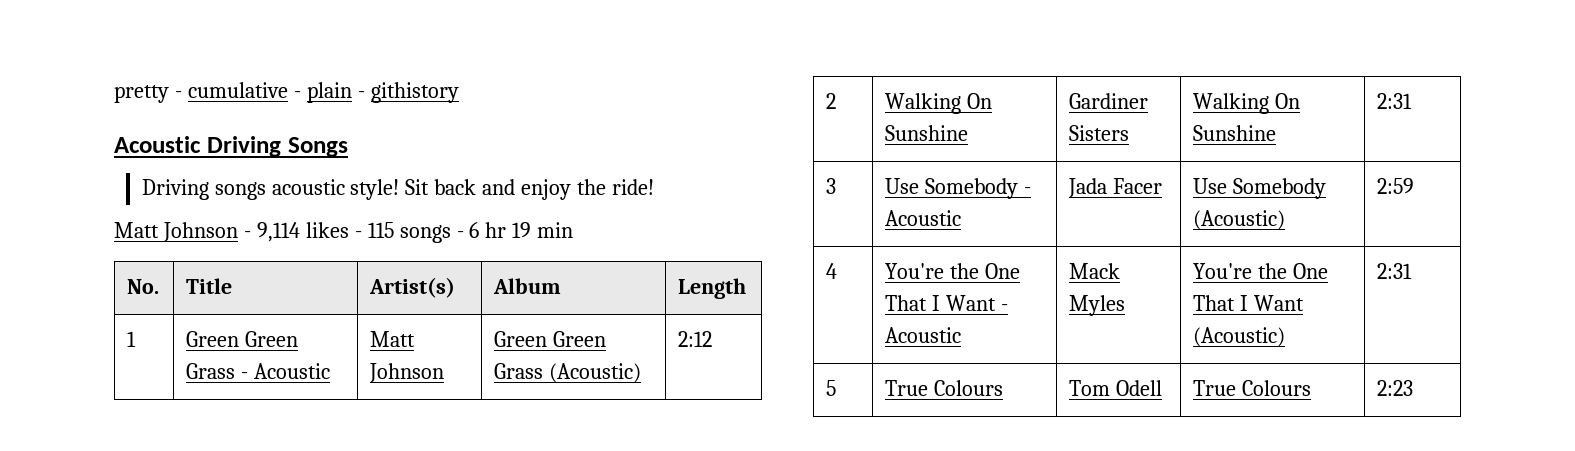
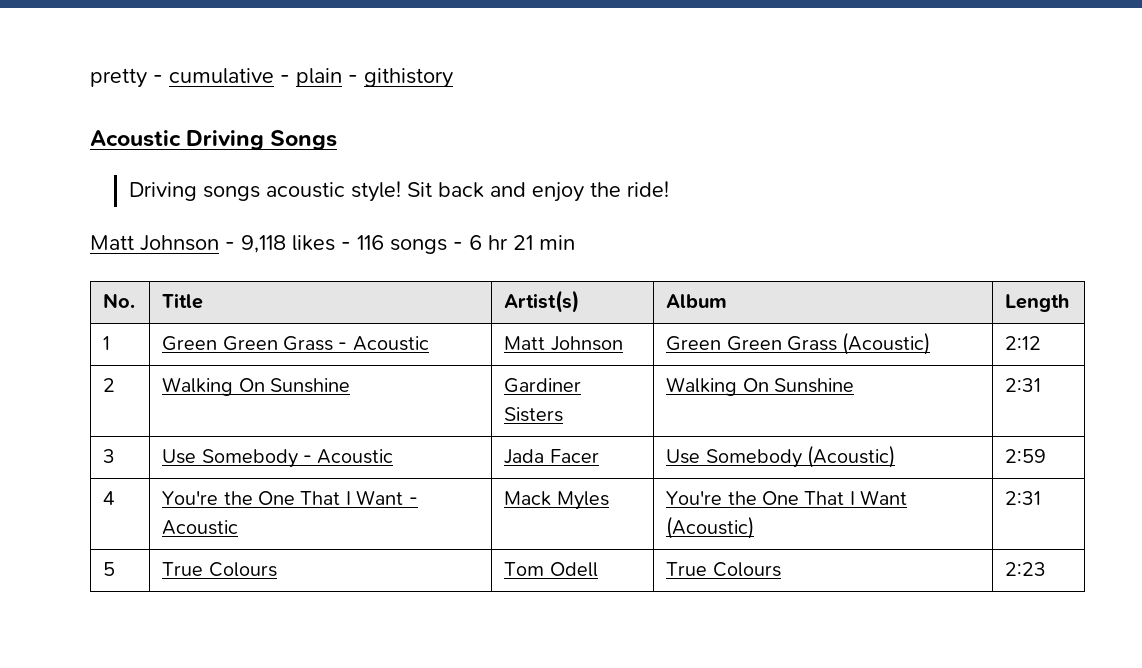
- Matt Johnson - 9,114 likes - 115 songs - 6 hr 19 min
+ Matt Johnson - 9,118 likes - 116 songs - 6 hr 21 min

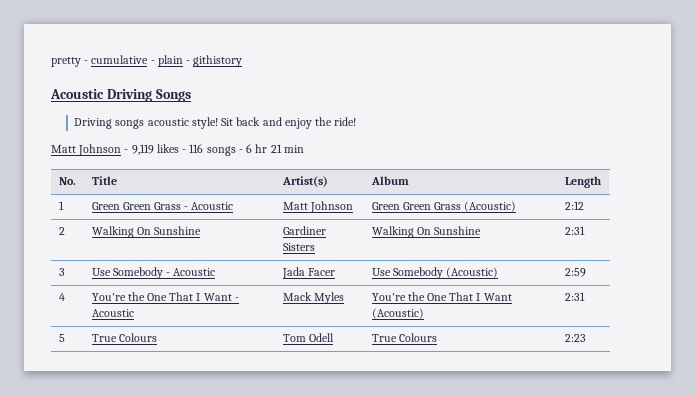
- Matt Johnson - 9,118 likes - 116 songs - 6 hr 21 min
+ Matt Johnson - 9,119 likes - 116 songs - 6 hr 21 min

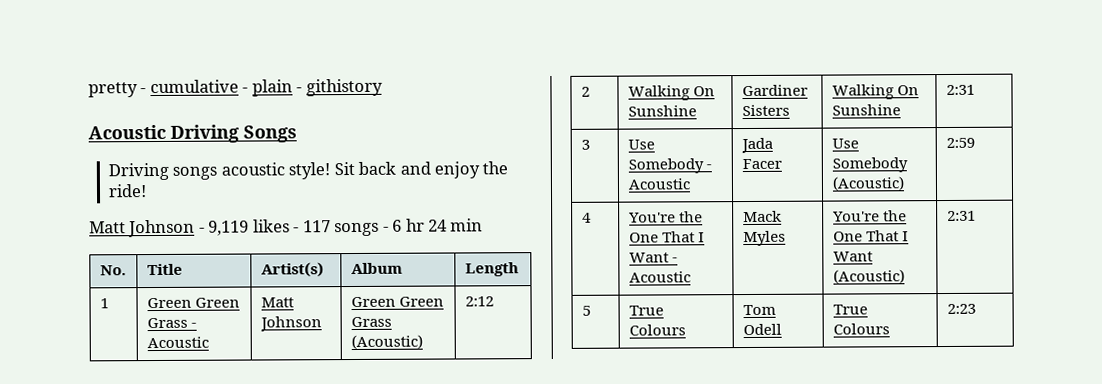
- Matt Johnson - 9,119 likes - 116 songs - 6 hr 21 min
+ Matt Johnson - 9,119 likes - 117 songs - 6 hr 24 min

